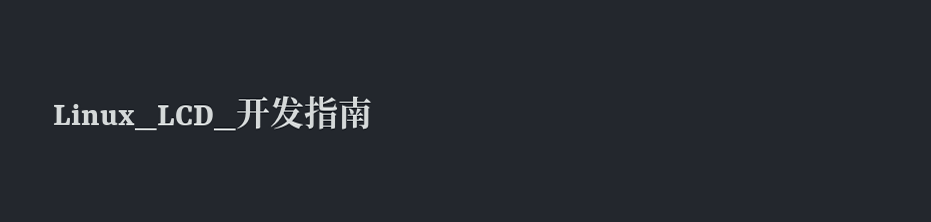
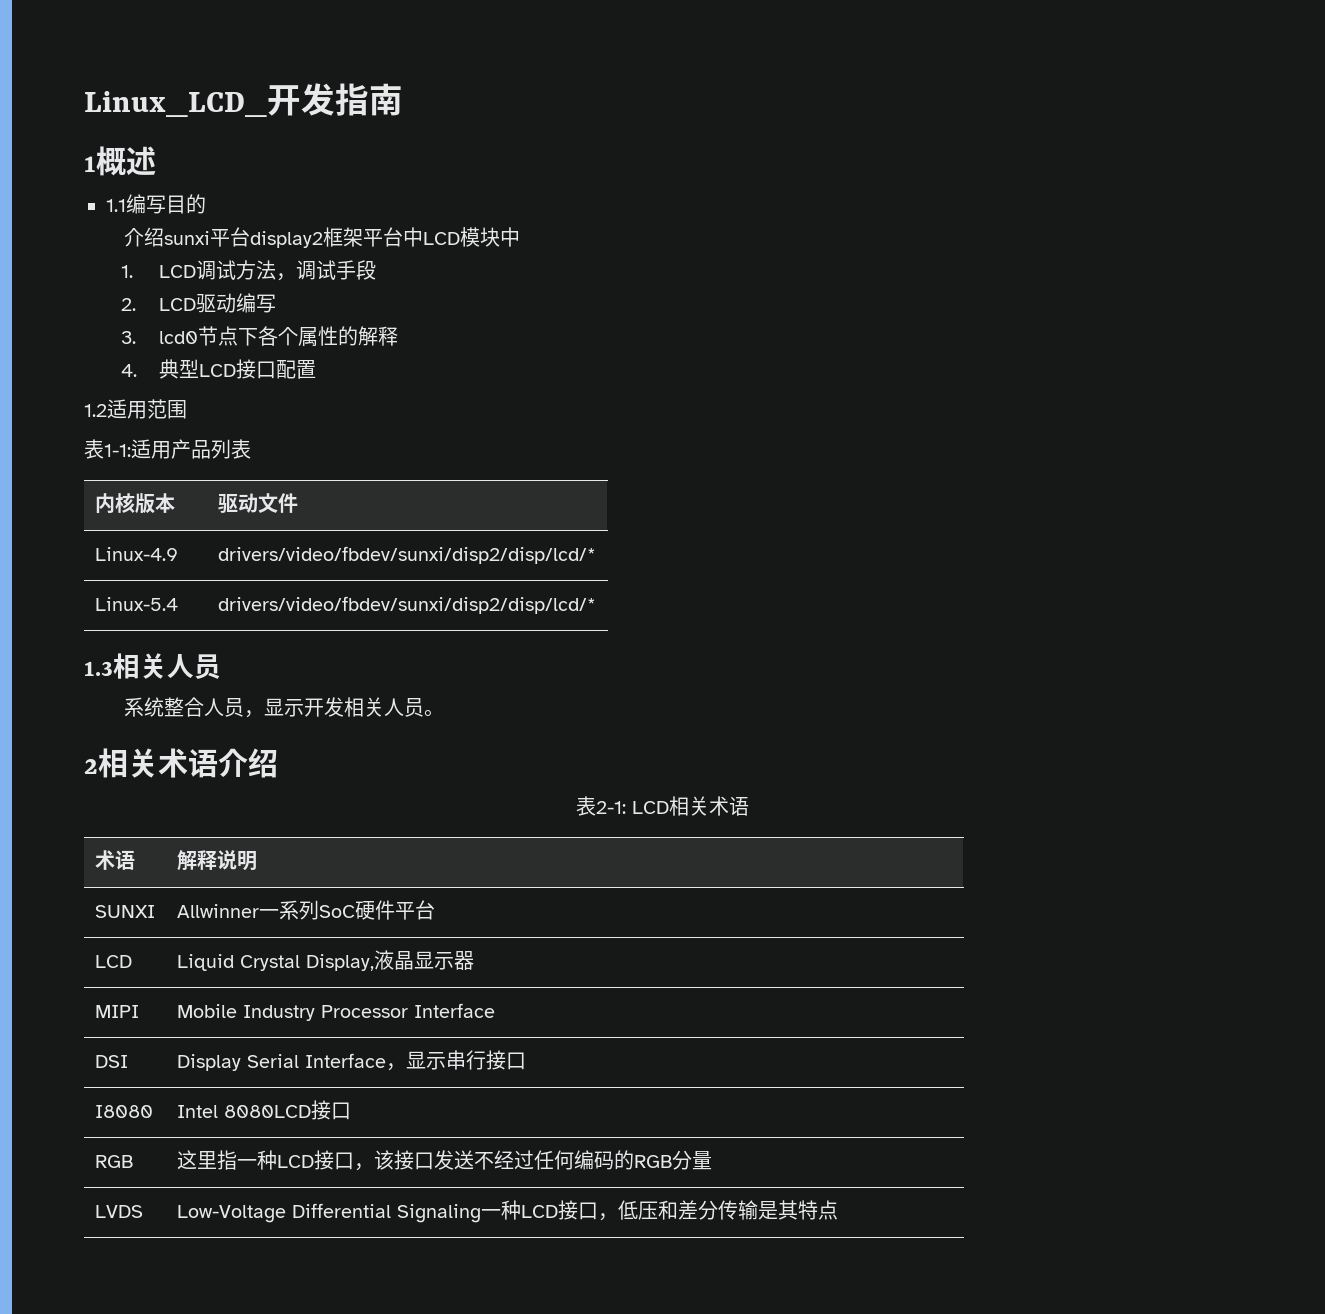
+ 1概述
+ 1.1编写目的
+ 介绍sunxi平台display2框架平台中LCD模块中
+ 1. LCD调试方法，调试手段
+ 2. LCD驱动编写
+ 3. lcd0节点下各个属性的解释
+ 4.典型LCD接口配置
+ 1.2适用范围
+ 表1-1:适用产品列表
+ 内核版本 | 驱动文件
+ Linux-4.9 | drivers/video/fbdev/sunxi/disp2/disp/lcd/*
+ Linux-5.4 | drivers/video/fbdev/sunxi/disp2/disp/lcd/*
+ 1.3相关人员
+ 系统整合人员，显示开发相关人员。
+ 2相关术语介绍
+ 表2-1: LCD相关术语
+ 术语 | 解释说明
+ SUNXI | Allwinner一系列SoC硬件平台
+ LCD | Liquid Crystal Display,液晶显示器
+ MIPI | Mobile Industry Processor Interface
+ DSI | Display Serial Interface，显示串行接口
+ I8080 | Intel 8080LCD接口
+ RGB | 这里指一种LCD接口，该接口发送不经过任何编码的RGB分量
+ LVDS | Low-Voltage Differential Signaling一种LCD接口，低压和差分传输是其特点

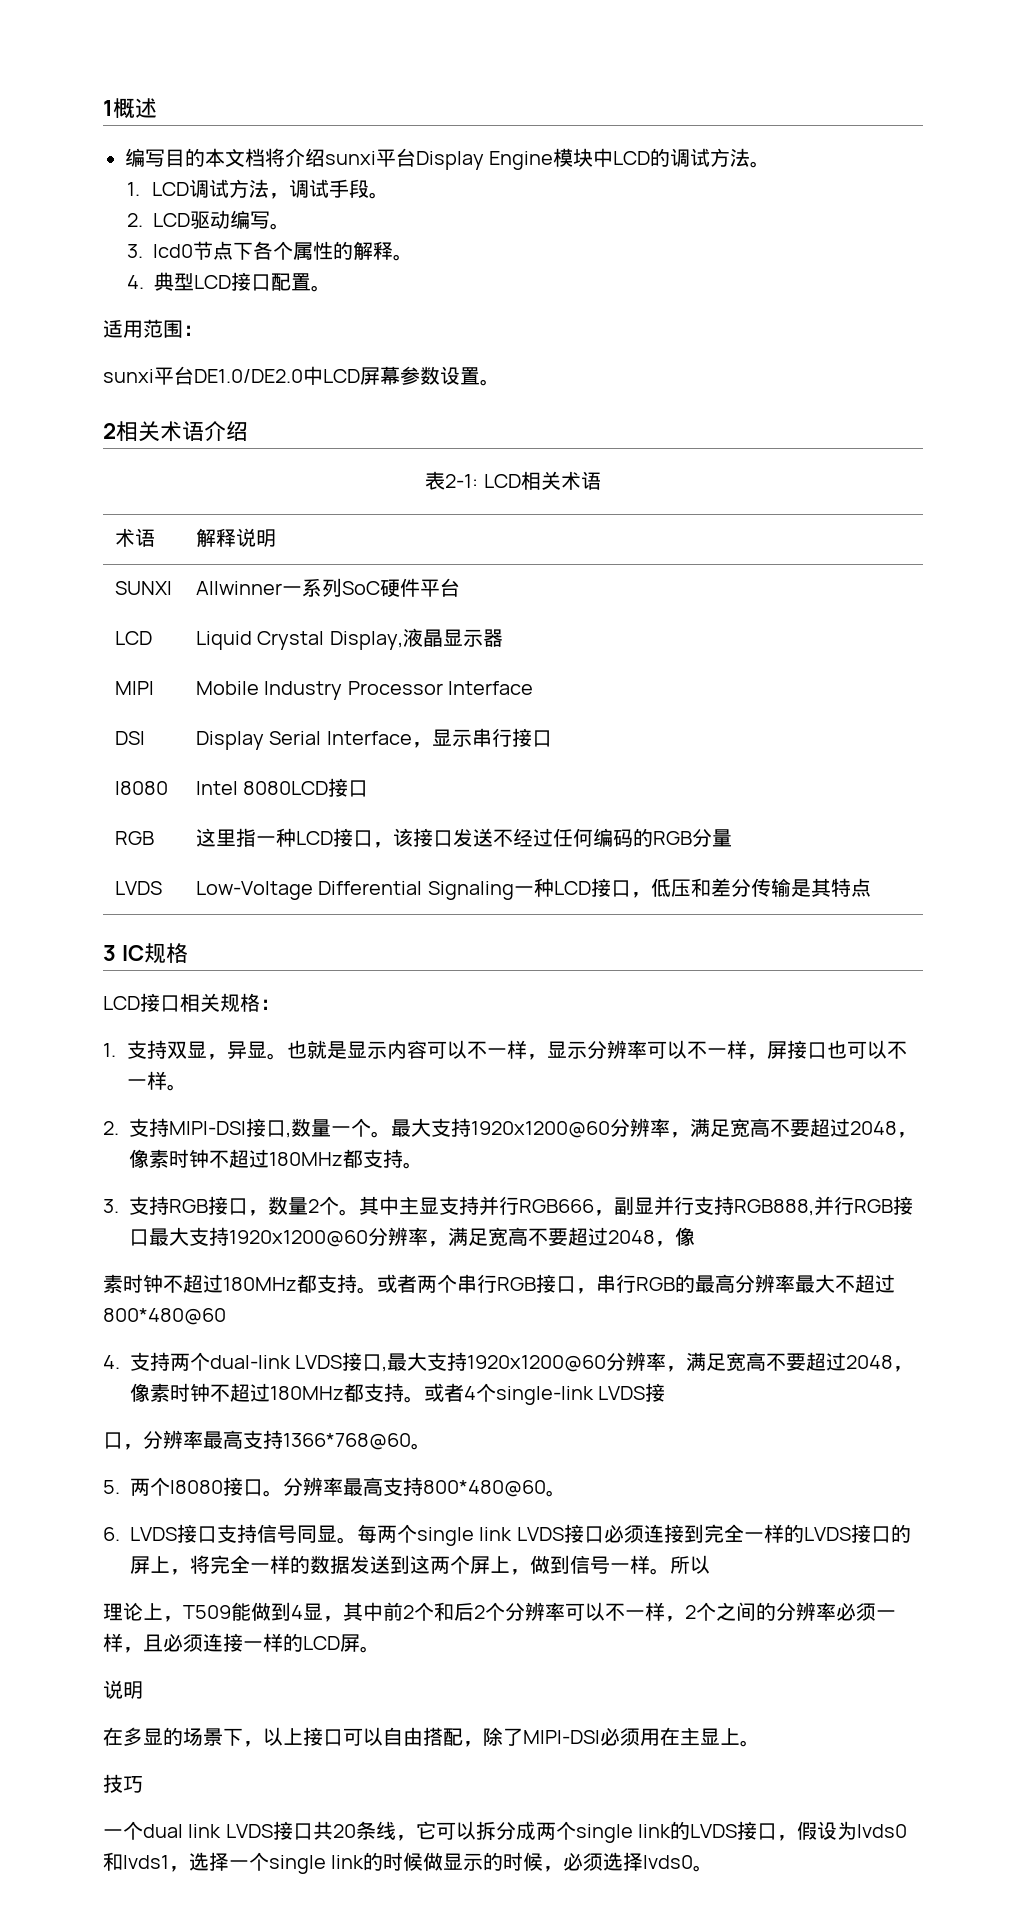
- Linux_LCD_开发指南
- 1.1编写目的
- 介绍sunxi平台display2框架平台中LCD模块中
+ 编写目的本文档将介绍sunxi平台Display Engine模块中LCD的调试方法。
- 1. LCD调试方法，调试手段
+ 1. LCD调试方法，调试手段。
- 2. LCD驱动编写
+ 2. LCD驱动编写。
- 3. lcd0节点下各个属性的解释
+ 3. lcd0节点下各个属性的解释。
- 4.典型LCD接口配置
- 1.2适用范围
- 表1-1:适用产品列表
- 内核版本 | 驱动文件
- Linux-4.9 | drivers/video/fbdev/sunxi/disp2/disp/lcd/*
- Linux-5.4 | drivers/video/fbdev/sunxi/disp2/disp/lcd/*
- 1.3相关人员
- 系统整合人员，显示开发相关人员。
+ 4.典型LCD接口配置。
+ 适用范围：
+ sunxi平台DE1.0/DE2.0中LCD屏幕参数设置。
+ 3 IC规格
+ LCD接口相关规格：
+ 1.支持双显，异显。也就是显示内容可以不一样，显示分辨率可以不一样，屏接口也可以不一样。
+ 2.支持MIPI-DSI接口,数量一个。最大支持1920x1200@60分辨率，满足宽高不要超过2048，像素时钟不超过180MHz都支持。
+ 3.支持RGB接口，数量2个。其中主显支持并行RGB666，副显并行支持RGB888,并行RGB接口最大支持1920x1200@60分辨率，满足宽高不要超过2048，像
+ 素时钟不超过180MHz都支持。或者两个串行RGB接口，串行RGB的最高分辨率最大不超过800*480@60
+ 4.支持两个dual-link LVDS接口,最大支持1920x1200@60分辨率，满足宽高不要超过2048，像素时钟不超过180MHz都支持。或者4个single-link LVDS接
+ 口，分辨率最高支持1366*768@60。
+ 5.两个I8080接口。分辨率最高支持800*480@60。
+ 6. LVDS接口支持信号同显。每两个single link LVDS接口必须连接到完全一样的LVDS接口的屏上，将完全一样的数据发送到这两个屏上，做到信号一样。所以
+ 理论上，T509能做到4显，其中前2个和后2个分辨率可以不一样，2个之间的分辨率必须一样，且必须连接一样的LCD屏。
+ 说明
+ 在多显的场景下，以上接口可以自由搭配，除了MIPI-DSI必须用在主显上。
+ 技巧
+ 一个dual link LVDS接口共20条线，它可以拆分成两个single link的LVDS接口，假设为lvds0和lvds1，选择一个single link的时候做显示的时候，必须选择lvds0。

